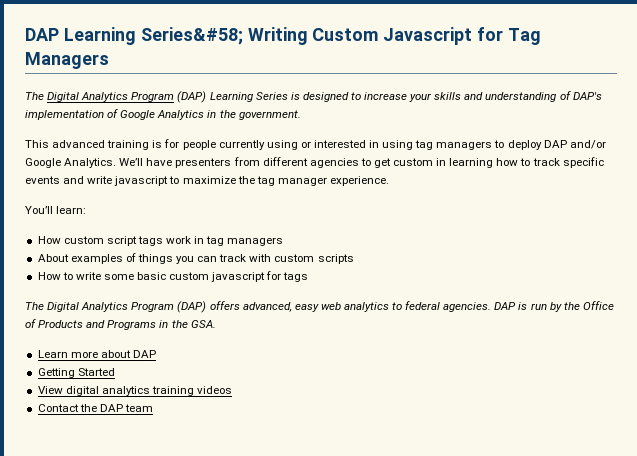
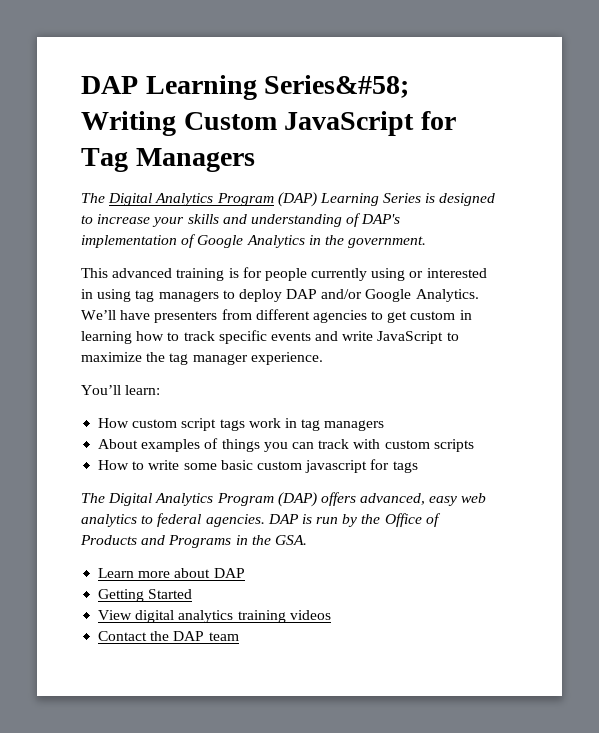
- DAP Learning Series&#58; Writing Custom Javascript for Tag Managers
+ DAP Learning Series&#58; Writing Custom JavaScript for Tag Managers
- We’ll have presenters from different agencies to get custom in learning how to track specific events and write javascript to maximize the tag manager experience.
+ We’ll have presenters from different agencies to get custom in learning how to track specific events and write JavaScript to maximize the tag manager experience.

